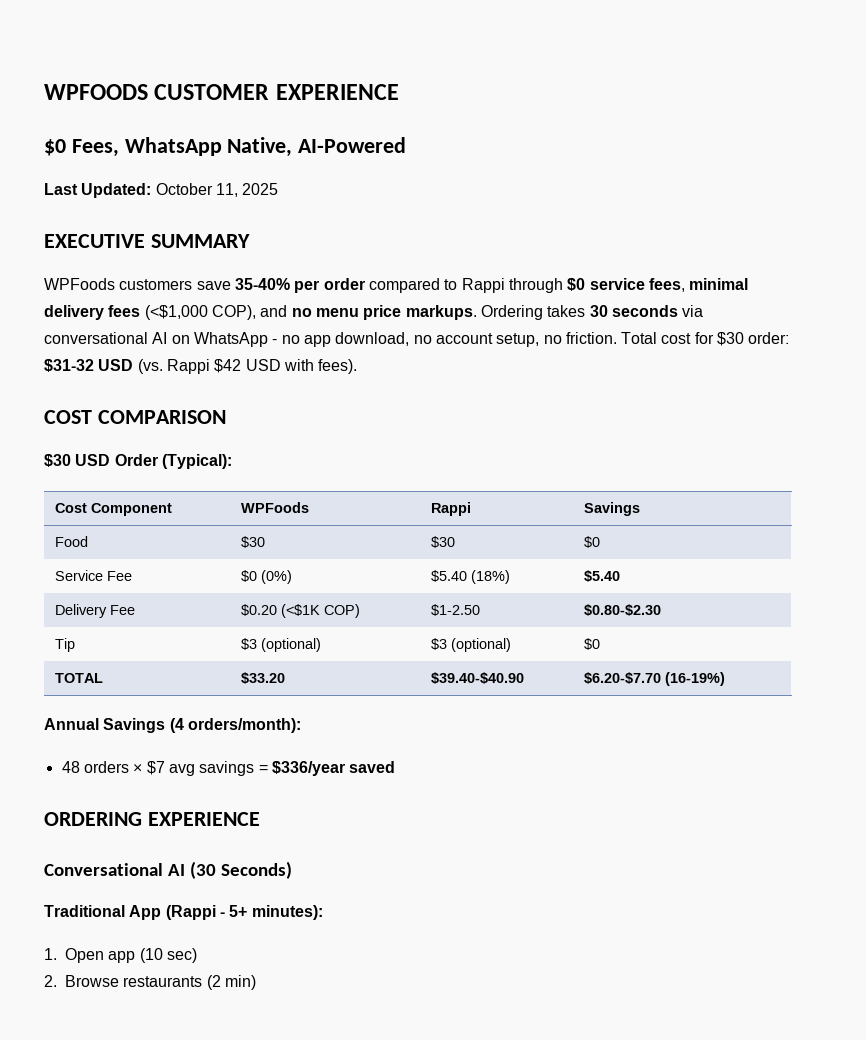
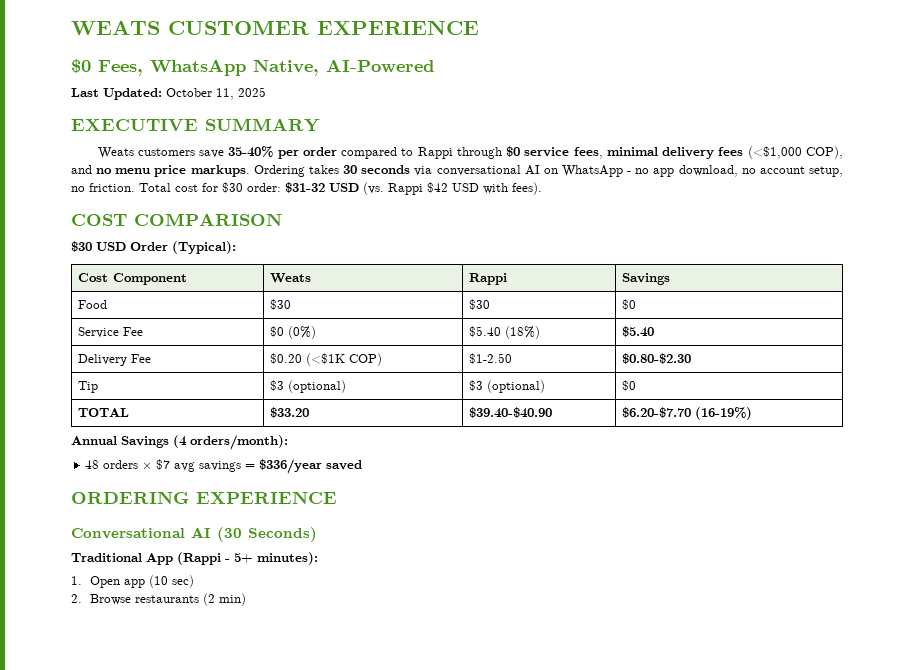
- WPFOODS CUSTOMER EXPERIENCE
+ WEATS CUSTOMER EXPERIENCE
- WPFoods customers save 35-40% per order compared to Rappi through $0 service fees, minimal delivery fees (<$1,000 COP), and no menu price markups.
+ Weats customers save 35-40% per order compared to Rappi through $0 service fees, minimal delivery fees (<$1,000 COP), and no menu price markups.
- Cost Component | WPFoods | Rappi | Savings
+ Cost Component | Weats | Rappi | Savings

